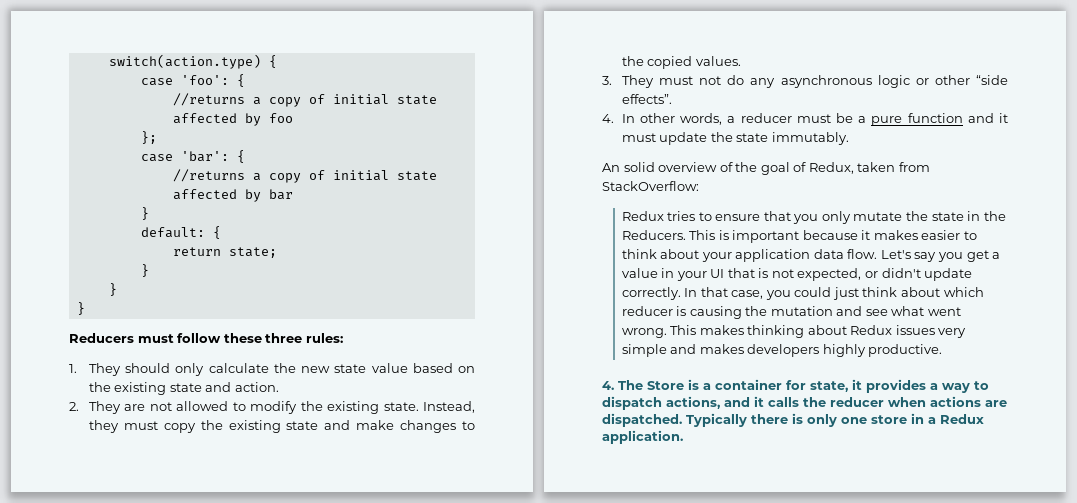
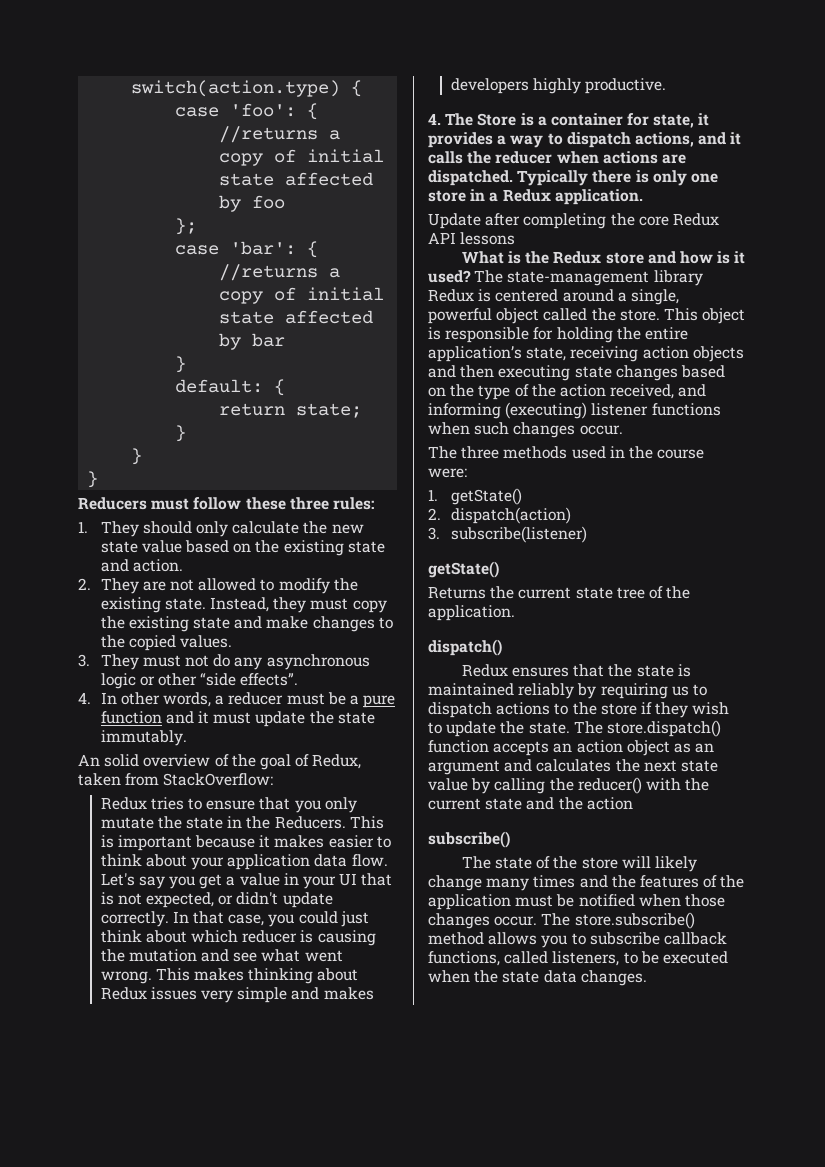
+ Update after completing the core Redux API lessons
+ What is the Redux store and how is it used? The state-management library Redux is centered around a single, powerful object called the store. This object is responsible for holding the entire application’s state, receiving action objects and then executing state changes based on the type of the action received, and informing (executing) listener functions when such changes occur.
+ The three methods used in the course were:
+ 1. getState()
+ 2. dispatch(action)
+ 3. subscribe(listener)
+ getState()
+ Returns the current state tree of the application.
+ dispatch()
+ Redux ensures that the state is maintained reliably by requiring us to dispatch actions to the store if they wish to update the state. The store.dispatch() function accepts an action object as an argument and calculates the next state value by calling the reducer() with the current state and the action
+ subscribe()
+ The state of the store will likely change many times and the features of the application must be notified when those changes occur. The store.subscribe() method allows you to subscribe callback functions, called listeners, to be executed when the state data changes.

